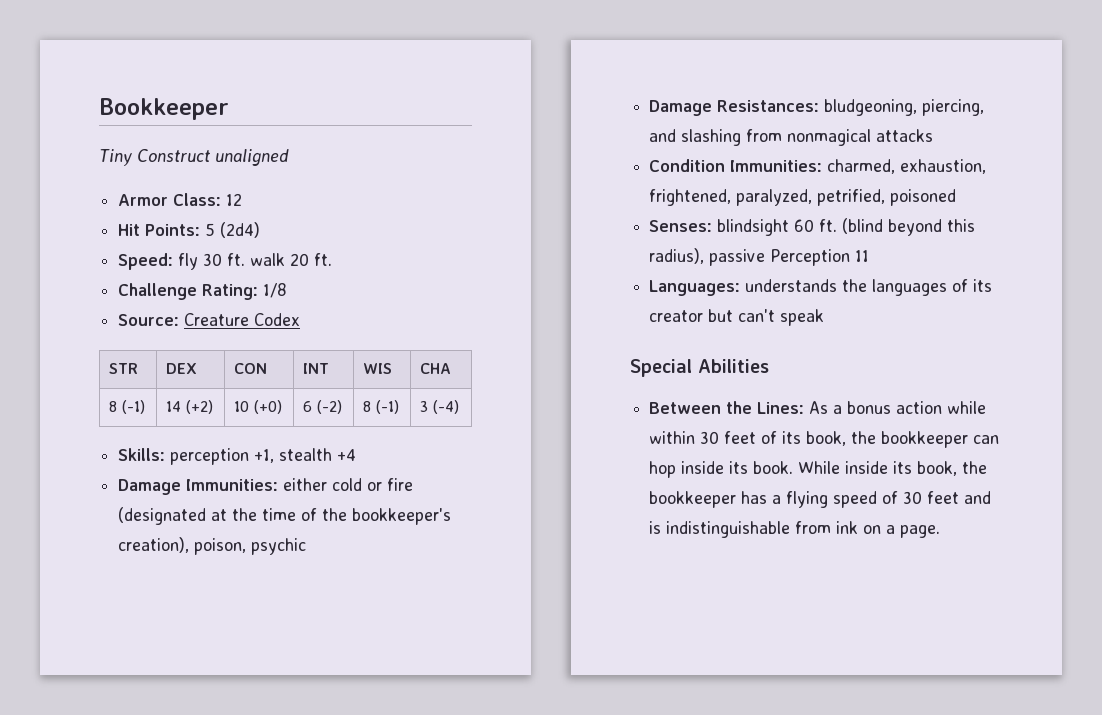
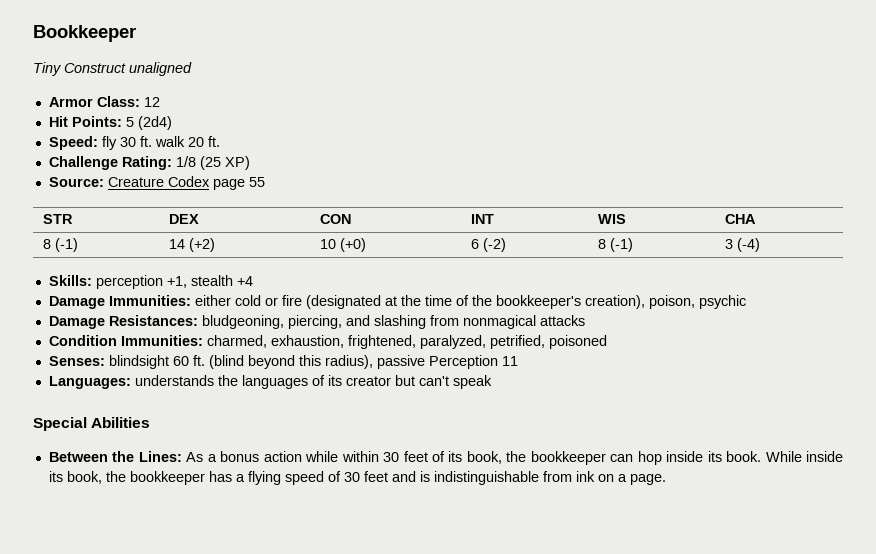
- Challenge Rating: 1/8
+ Challenge Rating: 1/8 (25 XP)
- Source: Creature Codex
+ Source: Creature Codex page 55

